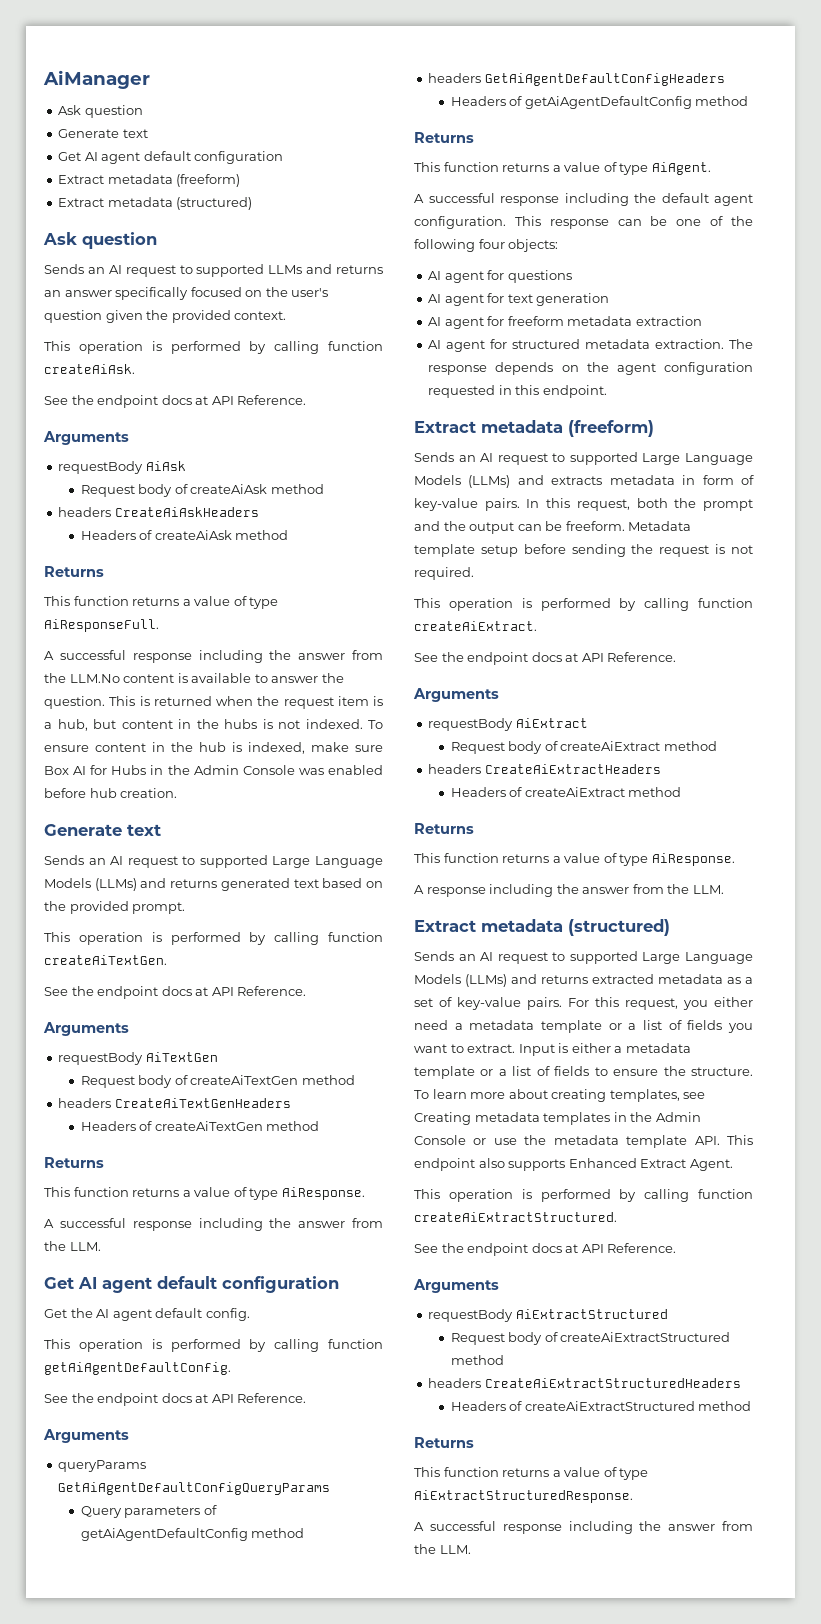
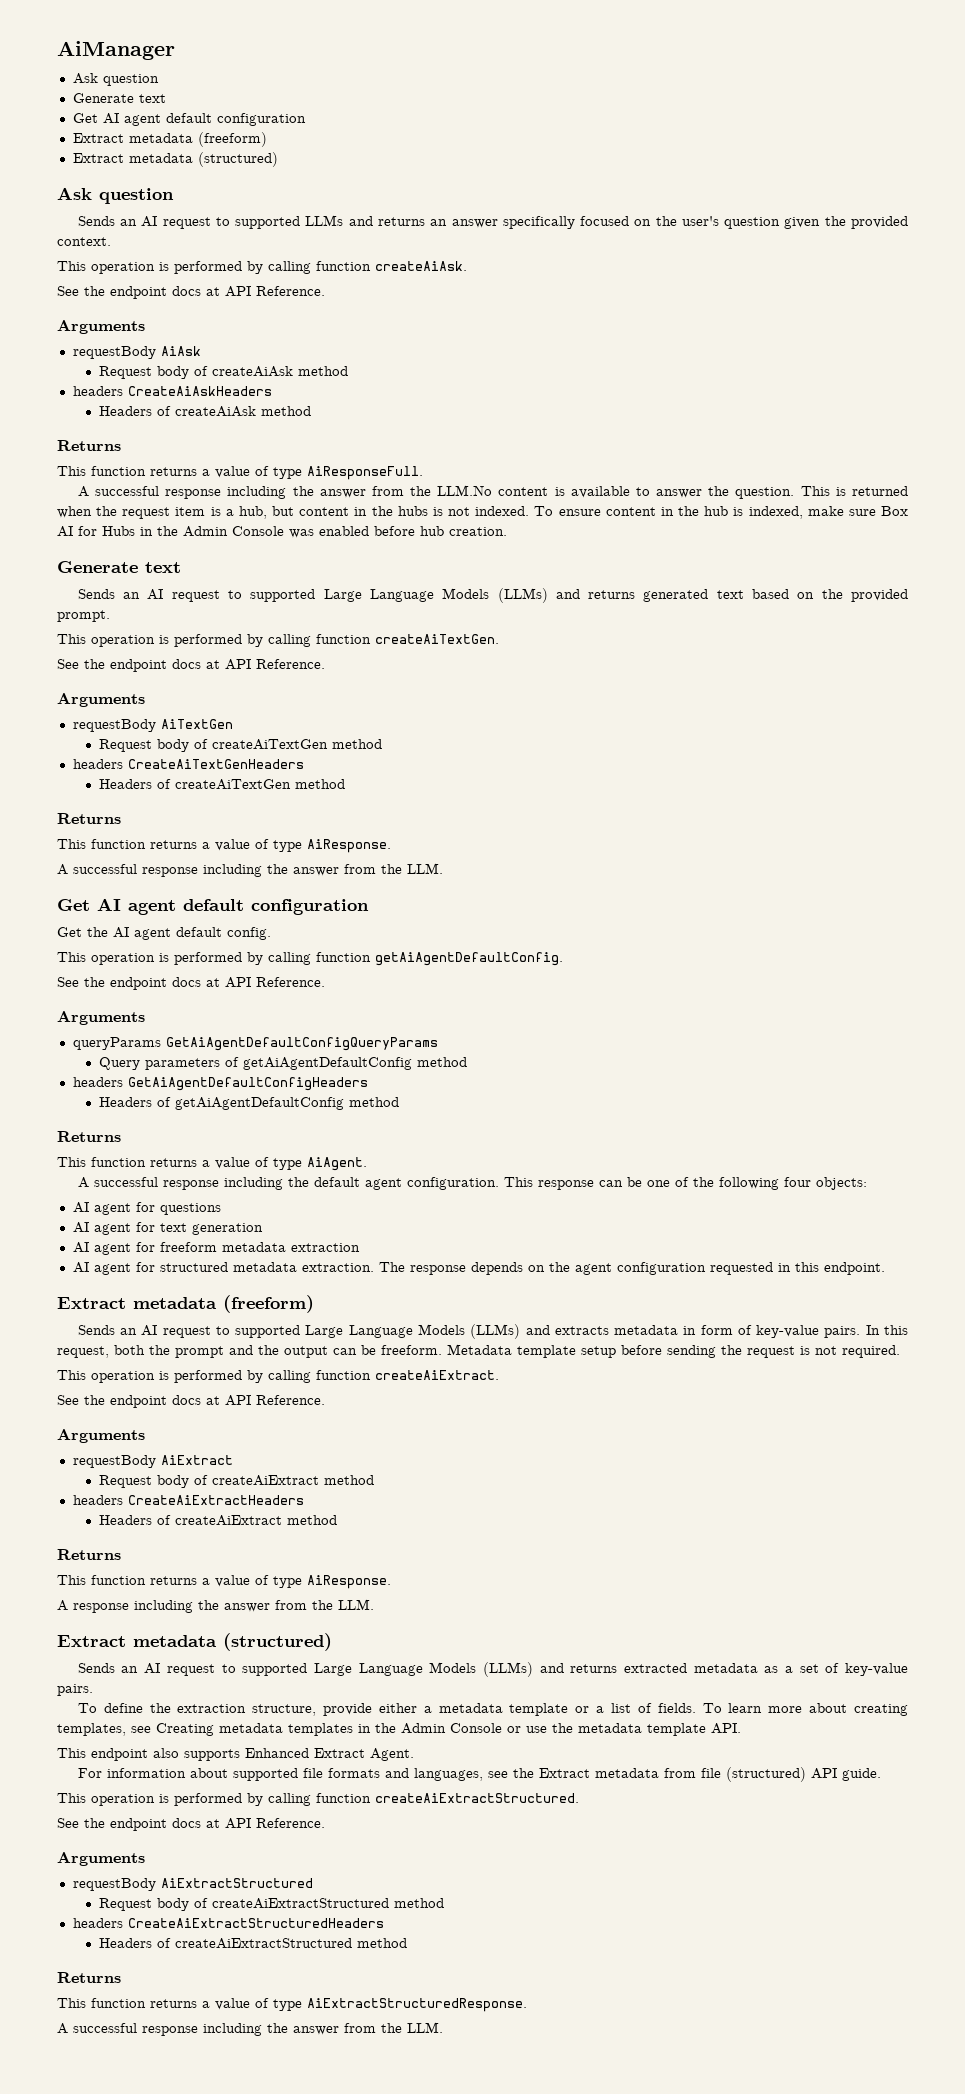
- Sends an AI request to supported Large Language Models (LLMs) and returns extracted metadata as a set of key-value pairs. For this request, you either need a metadata template or a list of fields you want to extract. Input is either a metadata template or a list of fields to ensure the structure.
+ Sends an AI request to supported Large Language Models (LLMs) and returns extracted metadata as a set of key-value pairs.
+ To define the extraction structure, provide either a metadata template or a list of fields.
- To learn more about creating templates, see Creating metadata templates in the Admin Console or use the metadata template API. This endpoint also supports Enhanced Extract Agent.
+ To learn more about creating templates, see Creating metadata templates in the Admin Console or use the metadata template API.
+ This endpoint also supports Enhanced Extract Agent.
+ For information about supported file formats and languages, see the Extract metadata from file (structured) API guide.

